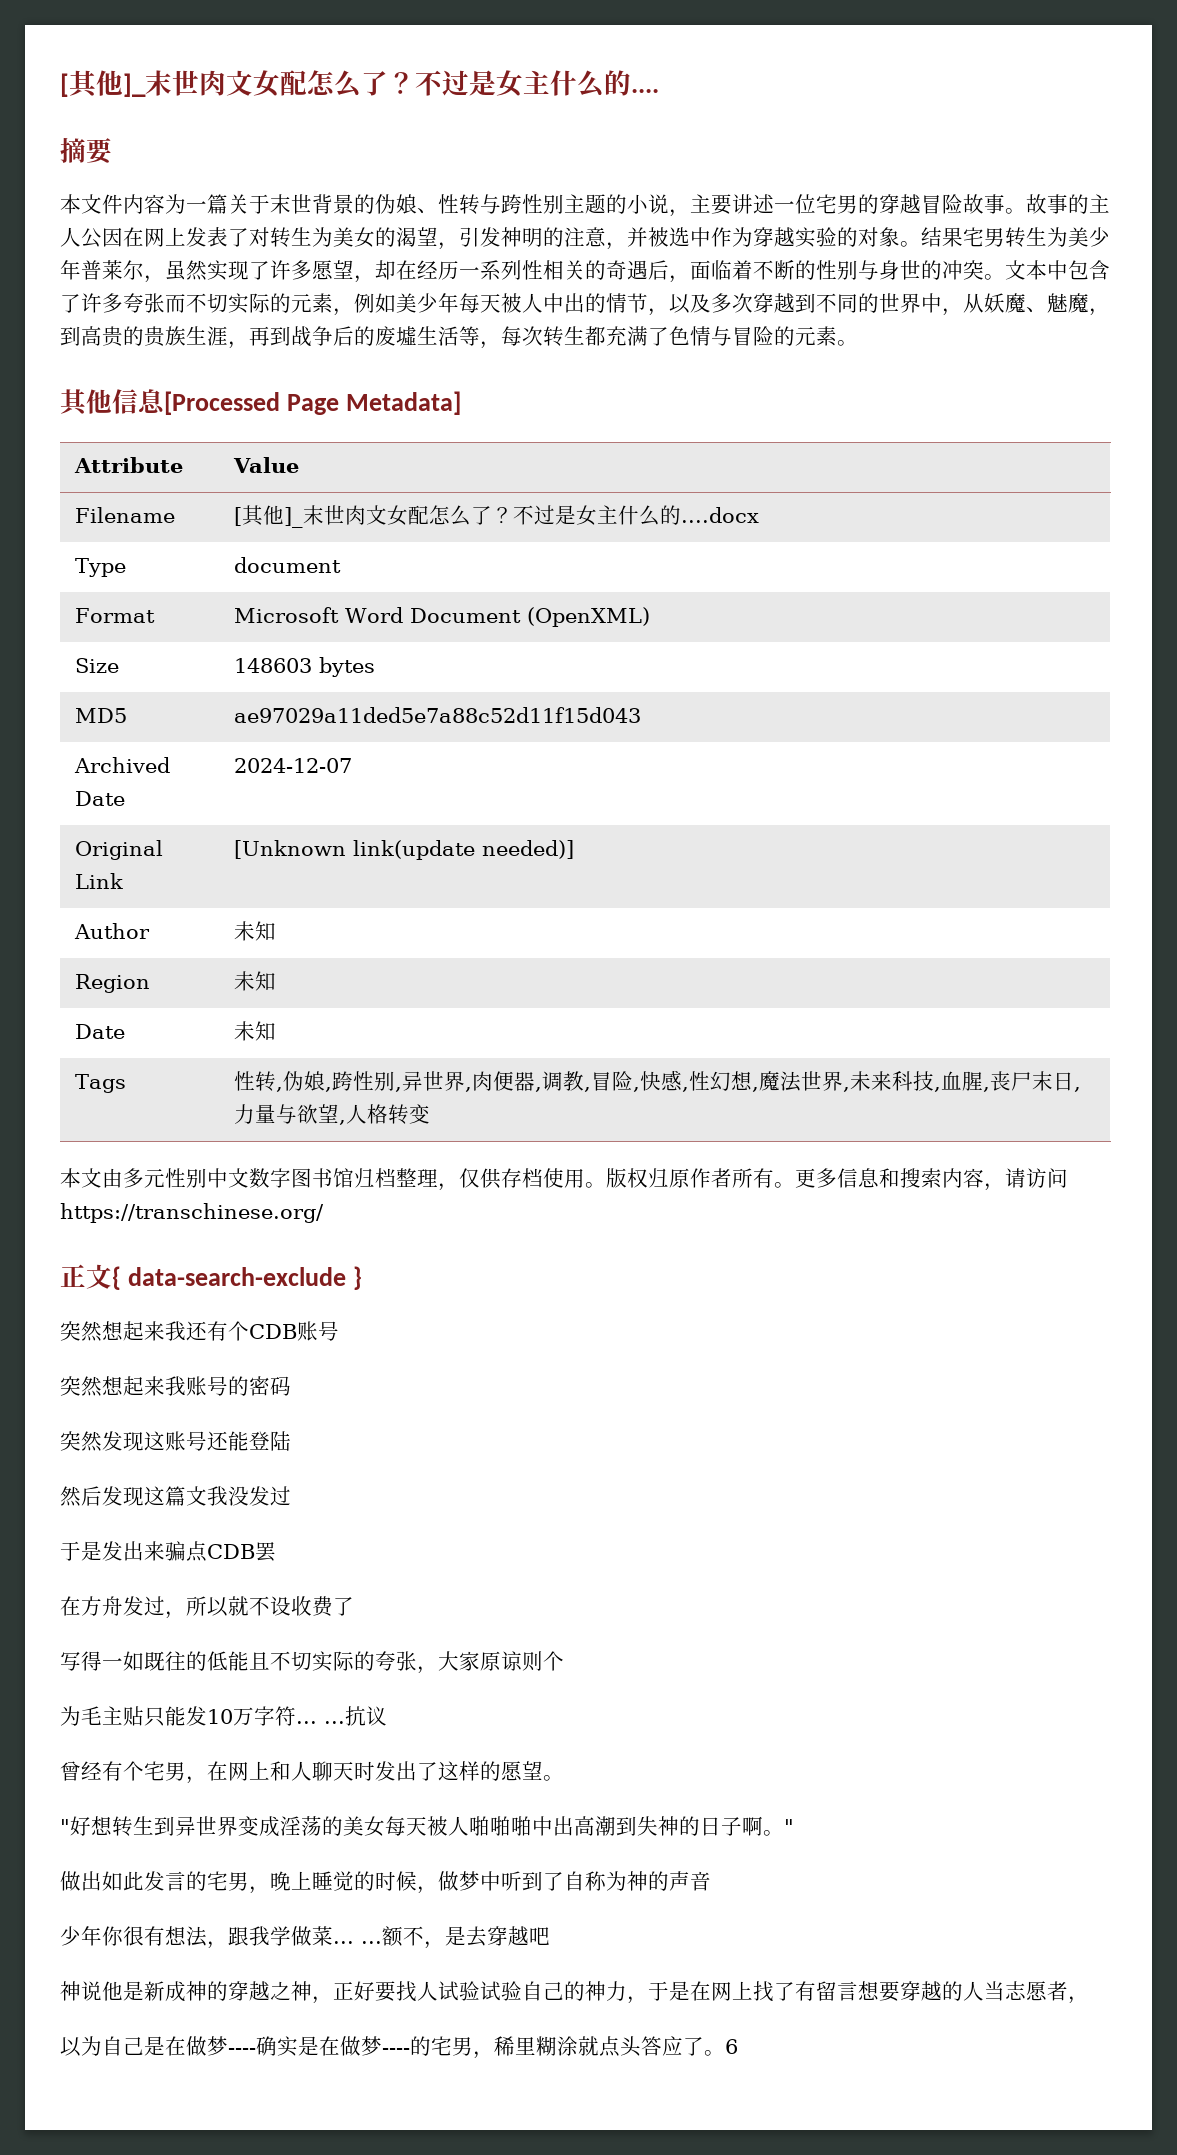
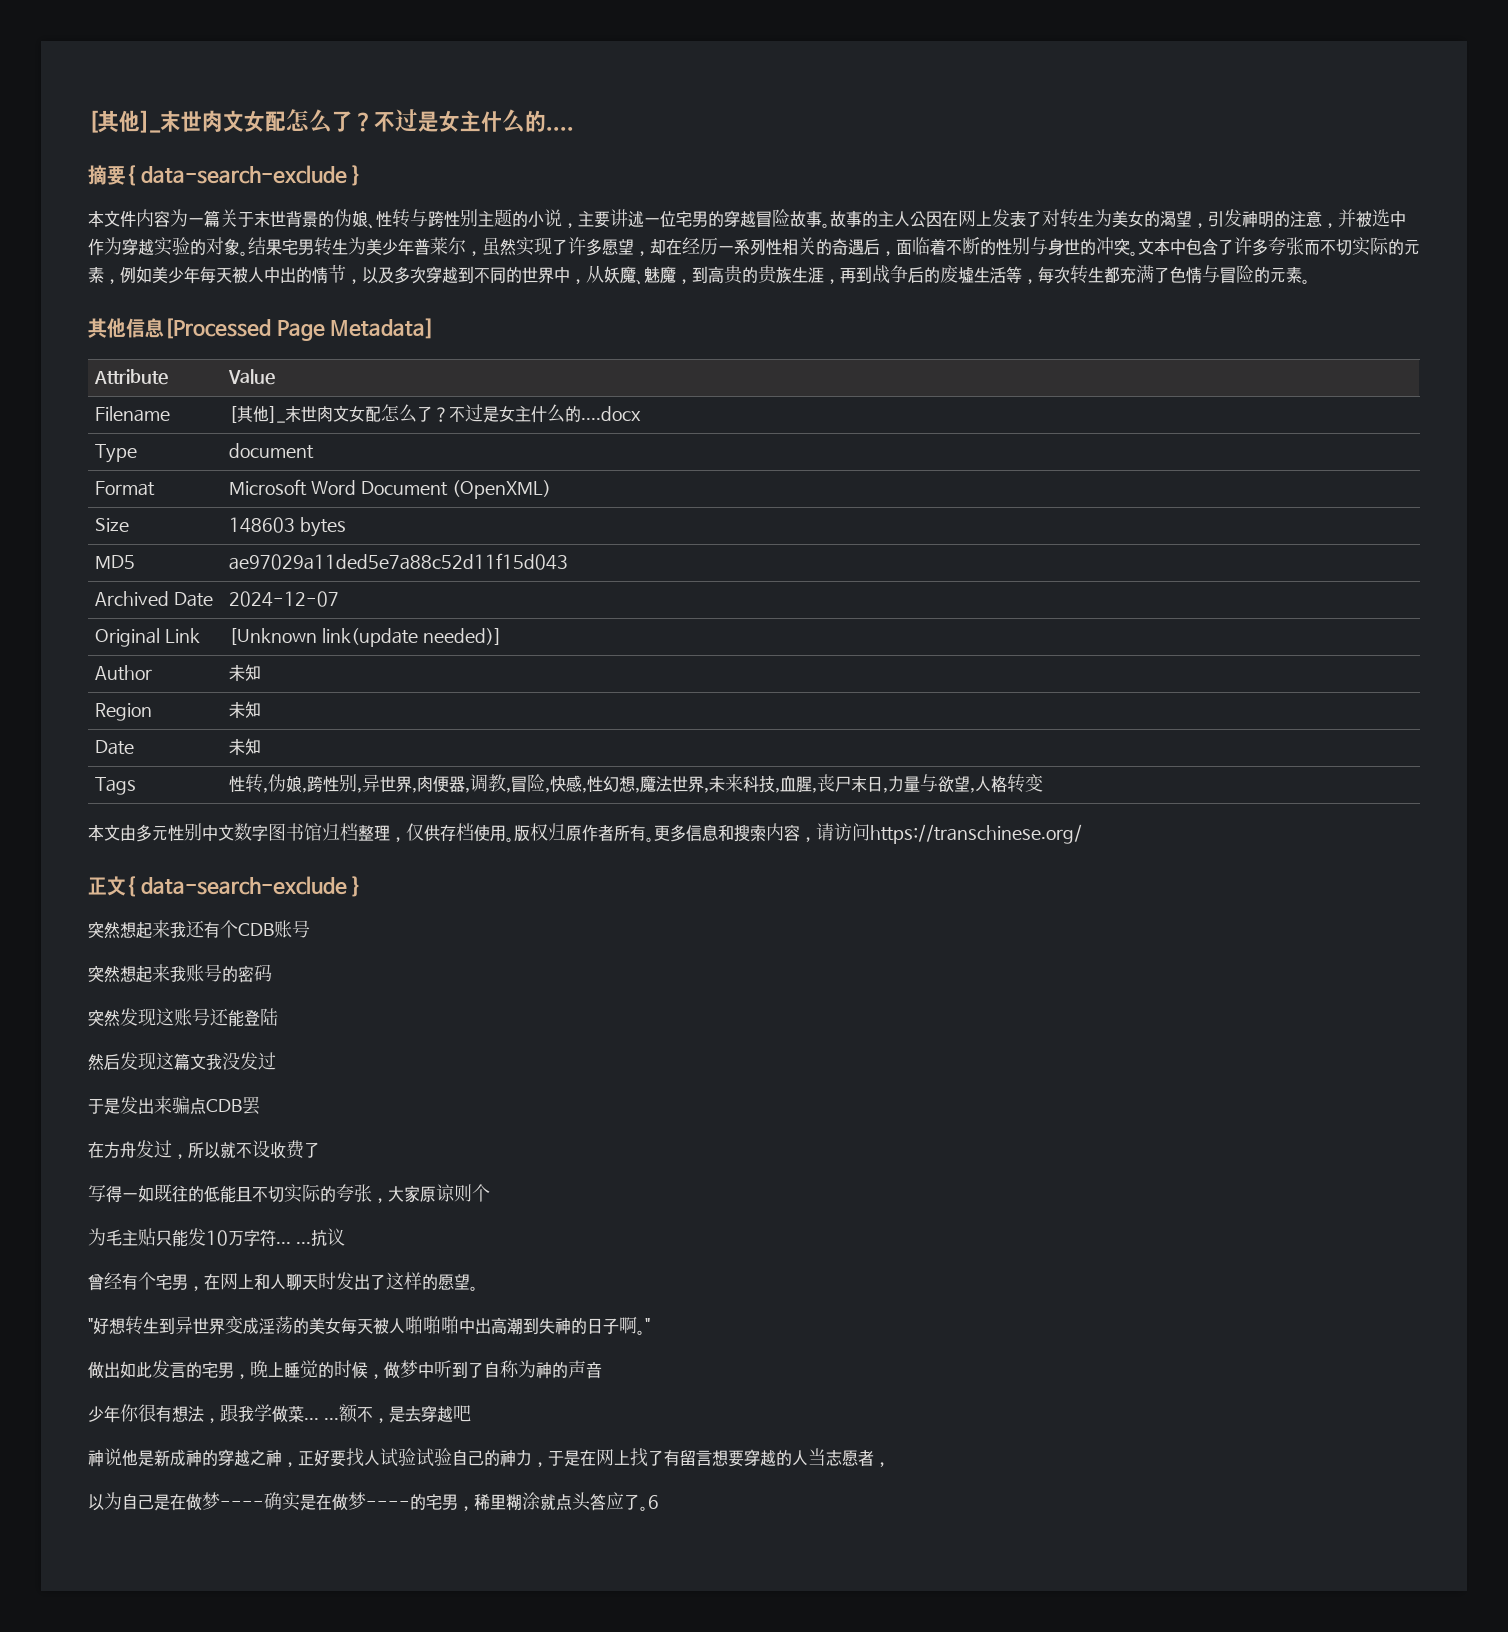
- 摘要
+ 摘要{ data-search-exclude }

